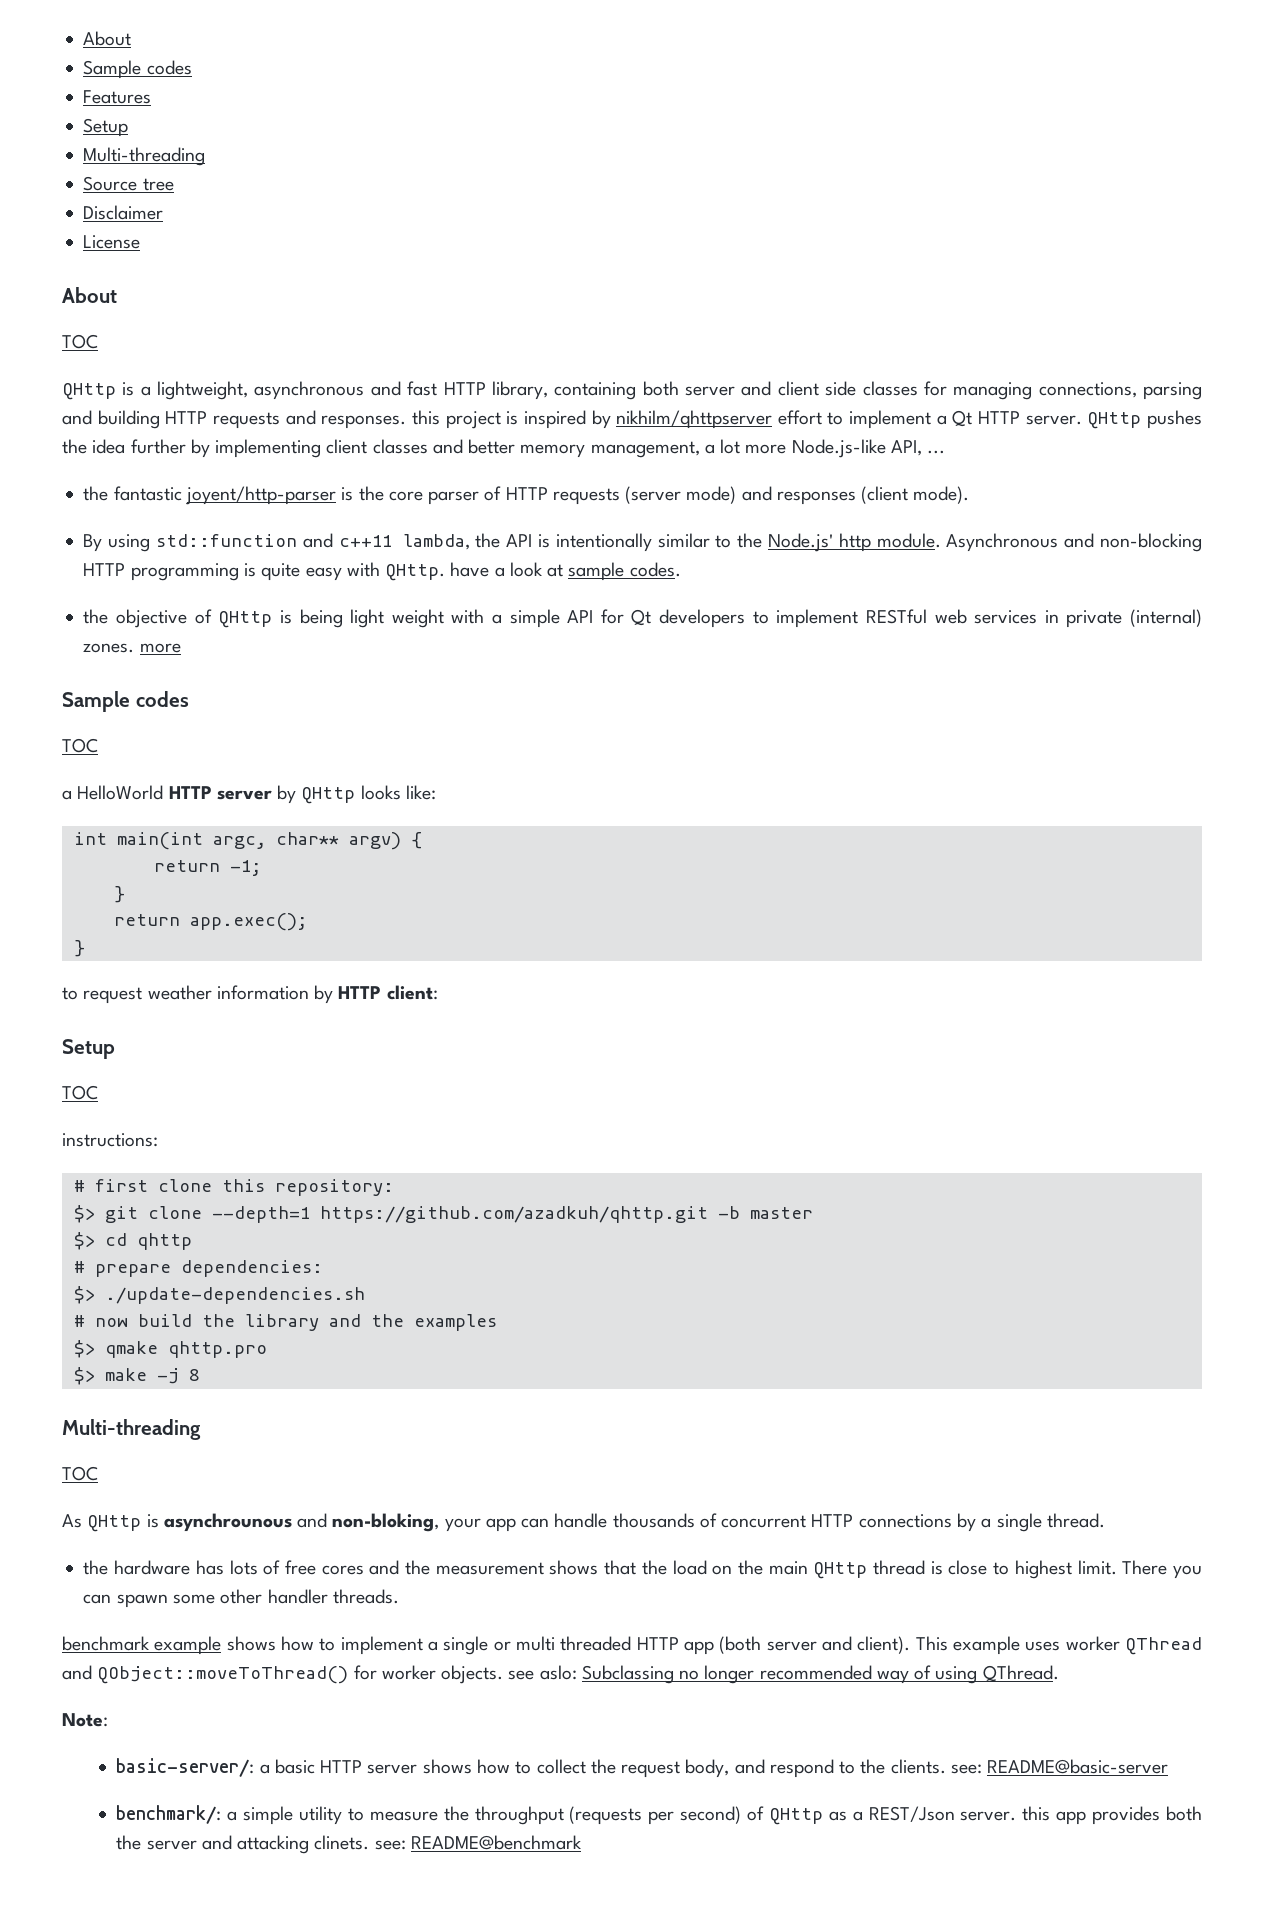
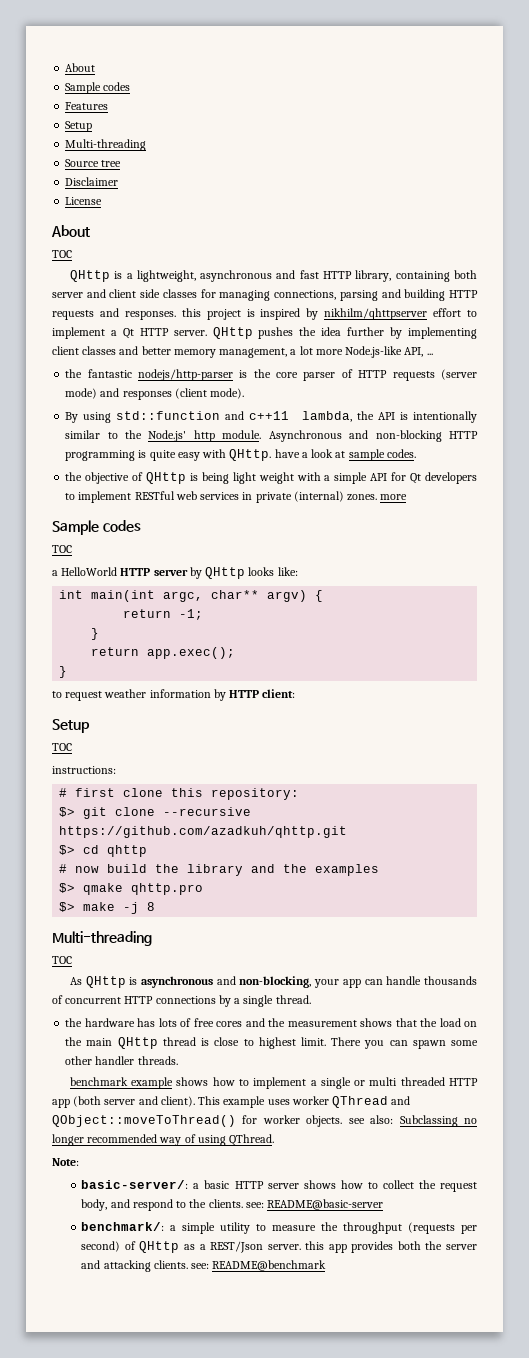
- the fantastic joyent/http-parser is the core parser of HTTP requests (server mode) and responses (client mode).
+ the fantastic nodejs/http-parser is the core parser of HTTP requests (server mode) and responses (client mode).
- $> git clone --depth=1 https://github.com/azadkuh/qhttp.git -b master
+ $> git clone --recursive https://github.com/azadkuh/qhttp.git
- # prepare dependencies:
- $> ./update-dependencies.sh
- As QHttp is asynchrounous and non-bloking, your app can handle thousands of concurrent HTTP connections by a single thread.
+ As QHttp is asynchronous and non-blocking, your app can handle thousands of concurrent HTTP connections by a single thread.
- This example uses worker QThread and QObject::moveToThread() for worker objects. see aslo: Subclassing no longer recommended way of using QThread.
+ This example uses worker QThread and QObject::moveToThread() for worker objects. see also: Subclassing no longer recommended way of using QThread.
- benchmark/: a simple utility to measure the throughput (requests per second) of QHttp as a REST/Json server. this app provides both the server and attacking clinets. see: README@benchmark
+ benchmark/: a simple utility to measure the throughput (requests per second) of QHttp as a REST/Json server. this app provides both the server and attacking clients. see: README@benchmark

